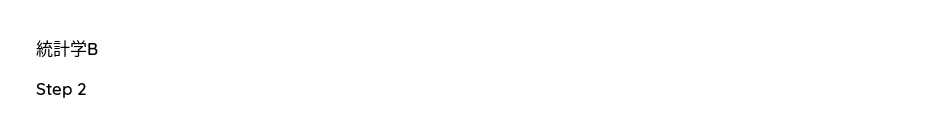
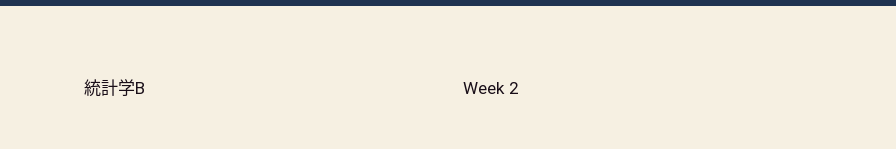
- Step 2
+ Week 2

